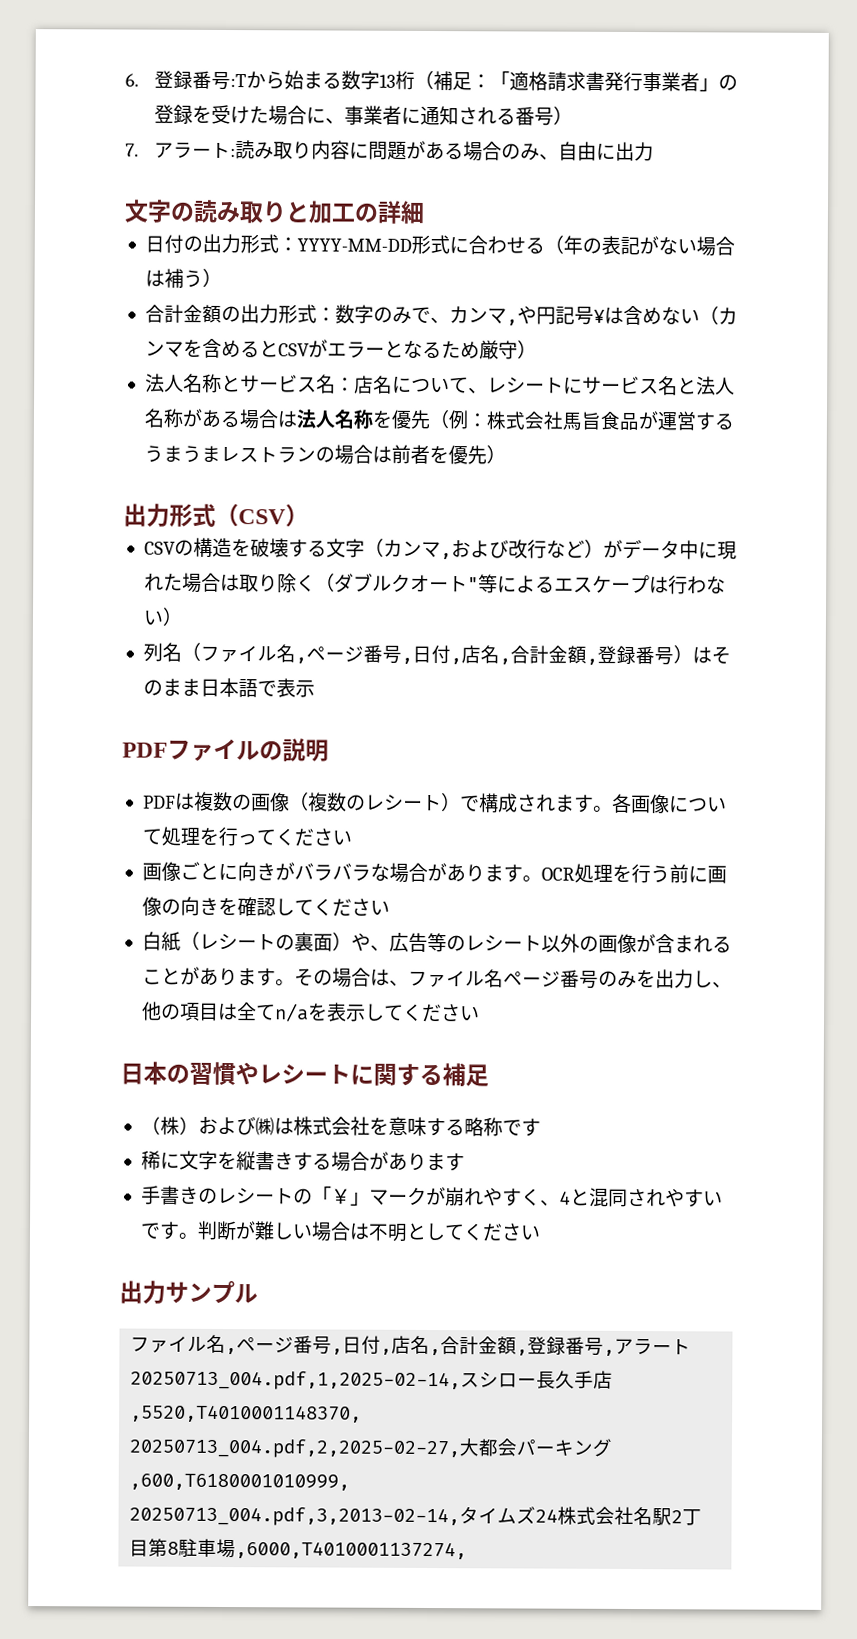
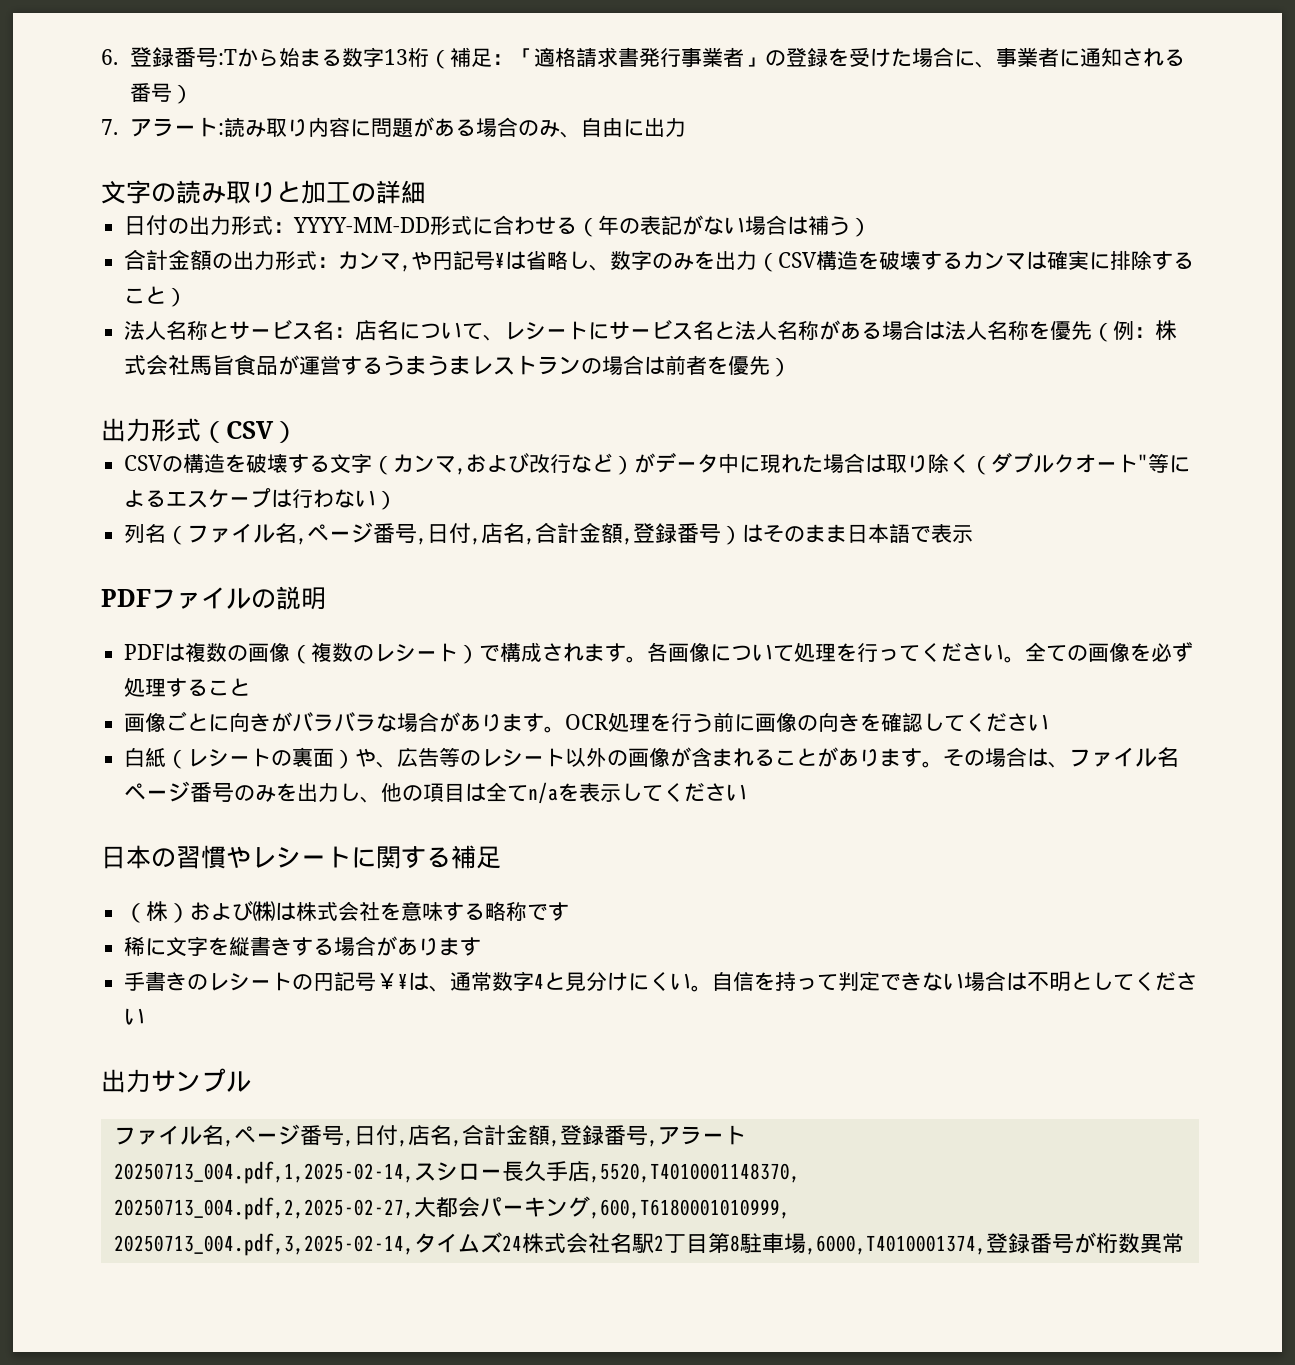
- 合計金額の出力形式：数字のみで、カンマ,や円記号¥は含めない（カンマを含めるとCSVがエラーとなるため厳守）
+ 合計金額の出力形式：カンマ,や円記号¥は省略し、数字のみを出力（CSV構造を破壊するカンマは確実に排除すること）
- 各画像について処理を行ってください
+ 各画像について処理を行ってください。全ての画像を必ず処理すること
- 手書きのレシートの「￥」マークが崩れやすく、4と混同されやすいです。判断が難しい場合は不明としてください
+ 手書きのレシートの円記号￥¥は、通常数字4と見分けにくい。自信を持って判定できない場合は不明としてください
- 20250713_004.pdf,3,2013-02-14,タイムズ24株式会社名駅2丁目第8駐車場,6000,T4010001137274,
+ 20250713_004.pdf,3,2025-02-14,タイムズ24株式会社名駅2丁目第8駐車場,6000,T4010001374,登録番号が桁数異常

